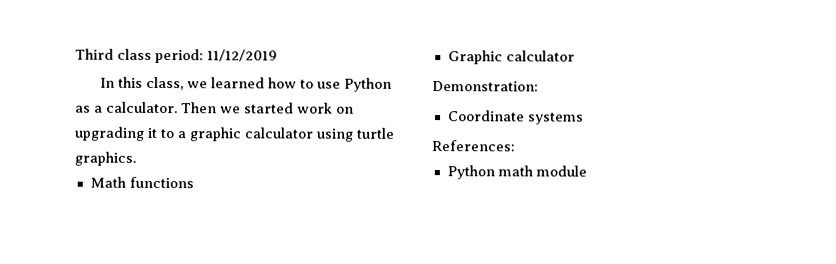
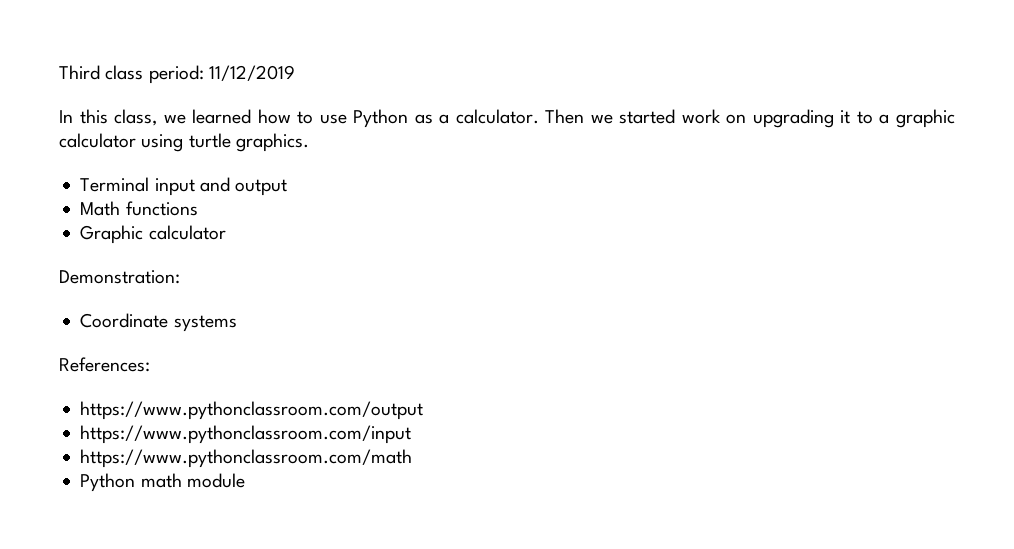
+ Terminal input and output
+ https://www.pythonclassroom.com/output
+ https://www.pythonclassroom.com/input
+ https://www.pythonclassroom.com/math

